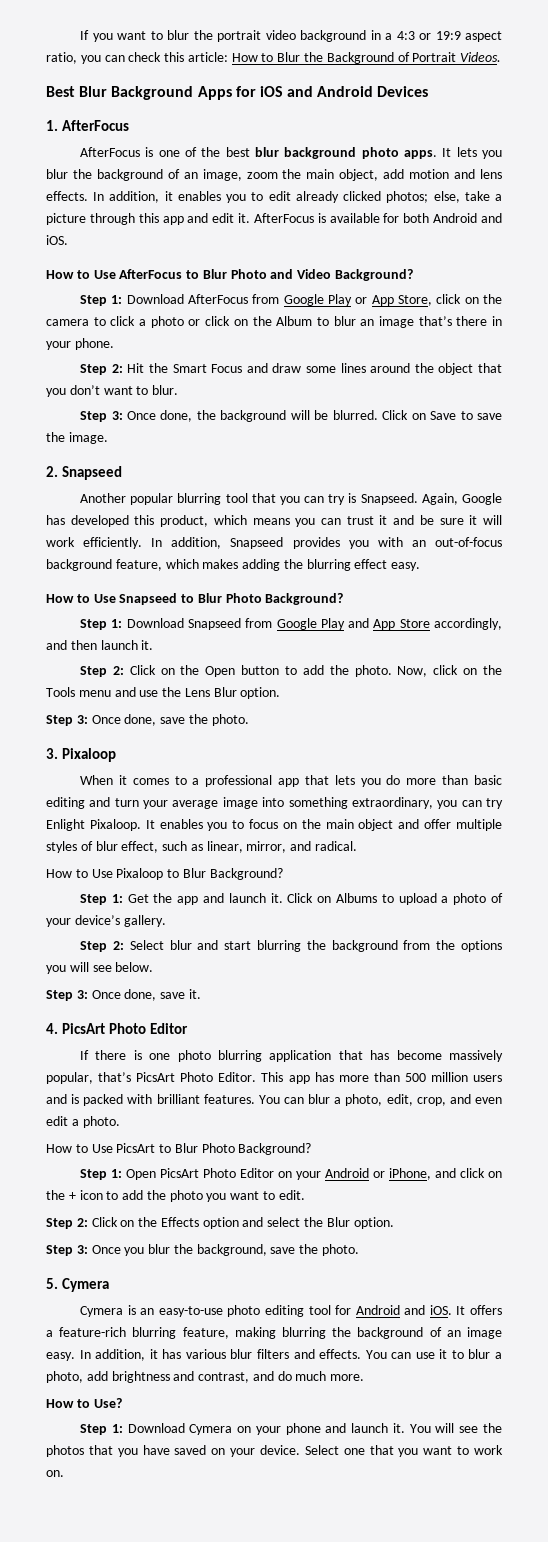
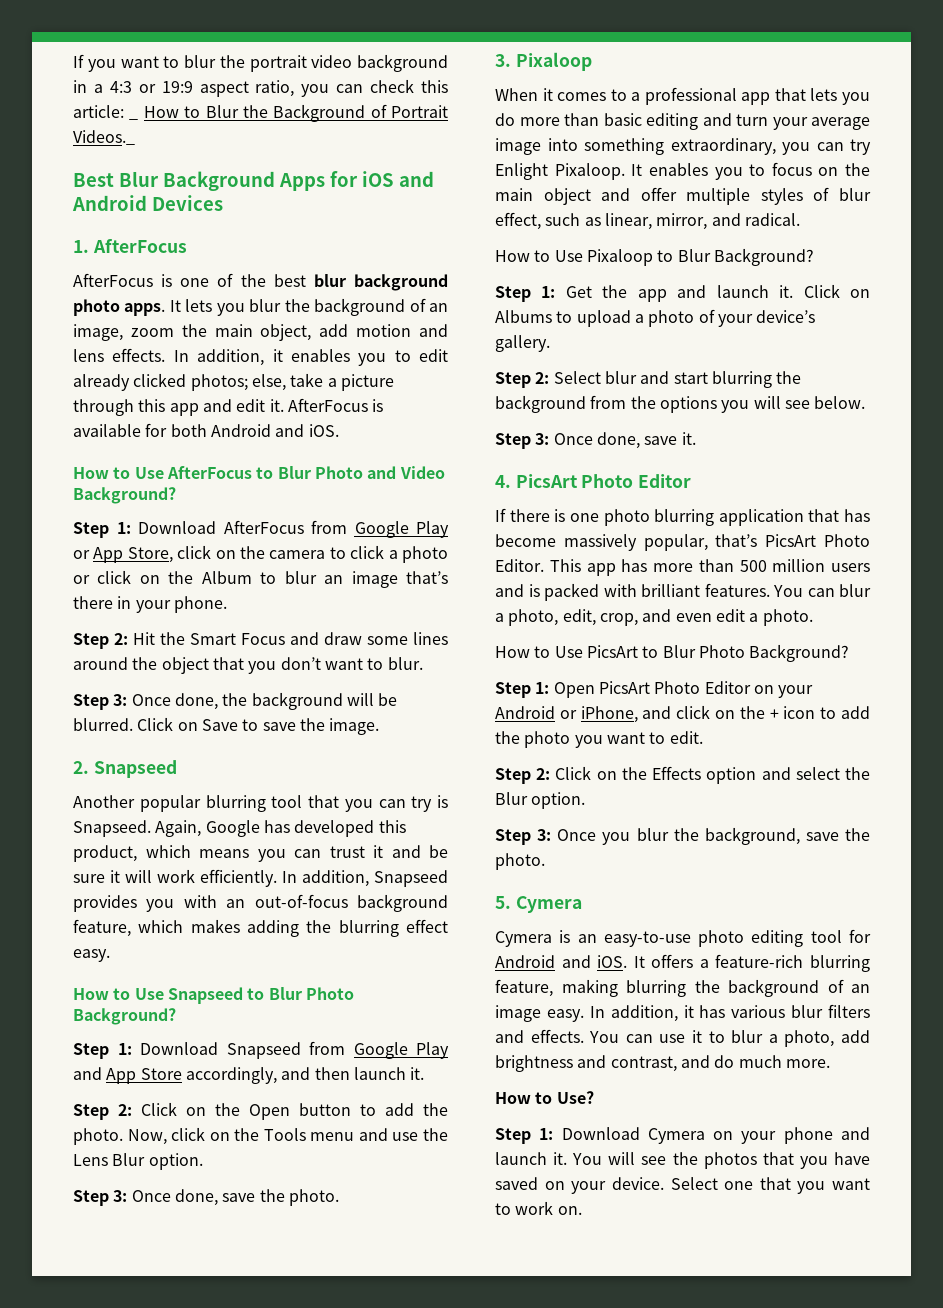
- If you want to blur the portrait video background in a 4:3 or 19:9 aspect ratio, you can check this article: How to Blur the Background of Portrait Videos.
+ If you want to blur the portrait video background in a 4:3 or 19:9 aspect ratio, you can check this article: _ How to Blur the Background of Portrait Videos._

